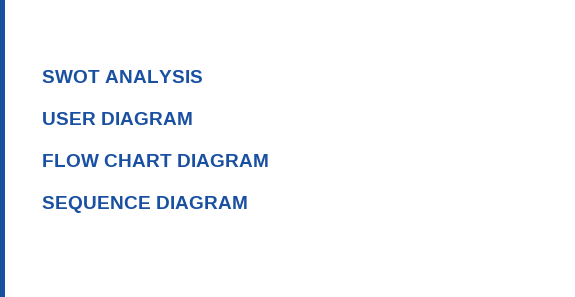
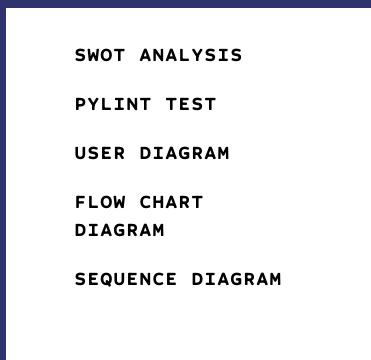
+ PYLINT TEST

